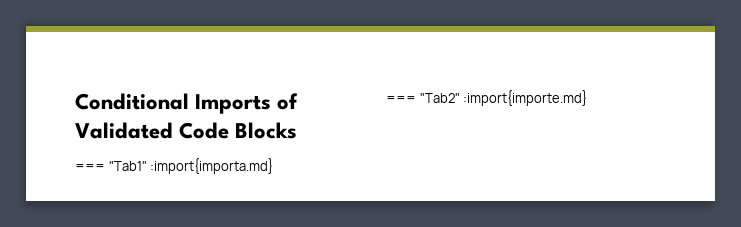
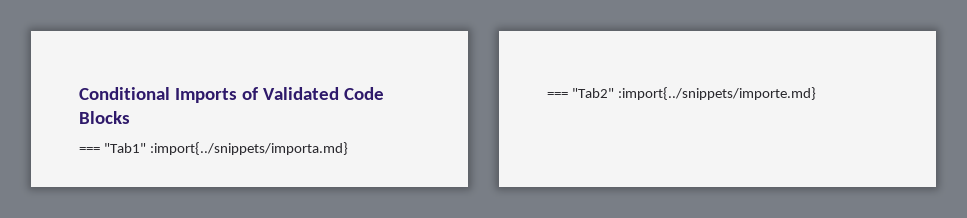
- === "Tab1" :import{importa.md}
+ === "Tab1" :import{../snippets/importa.md}
- === "Tab2" :import{importe.md}
+ === "Tab2" :import{../snippets/importe.md}

